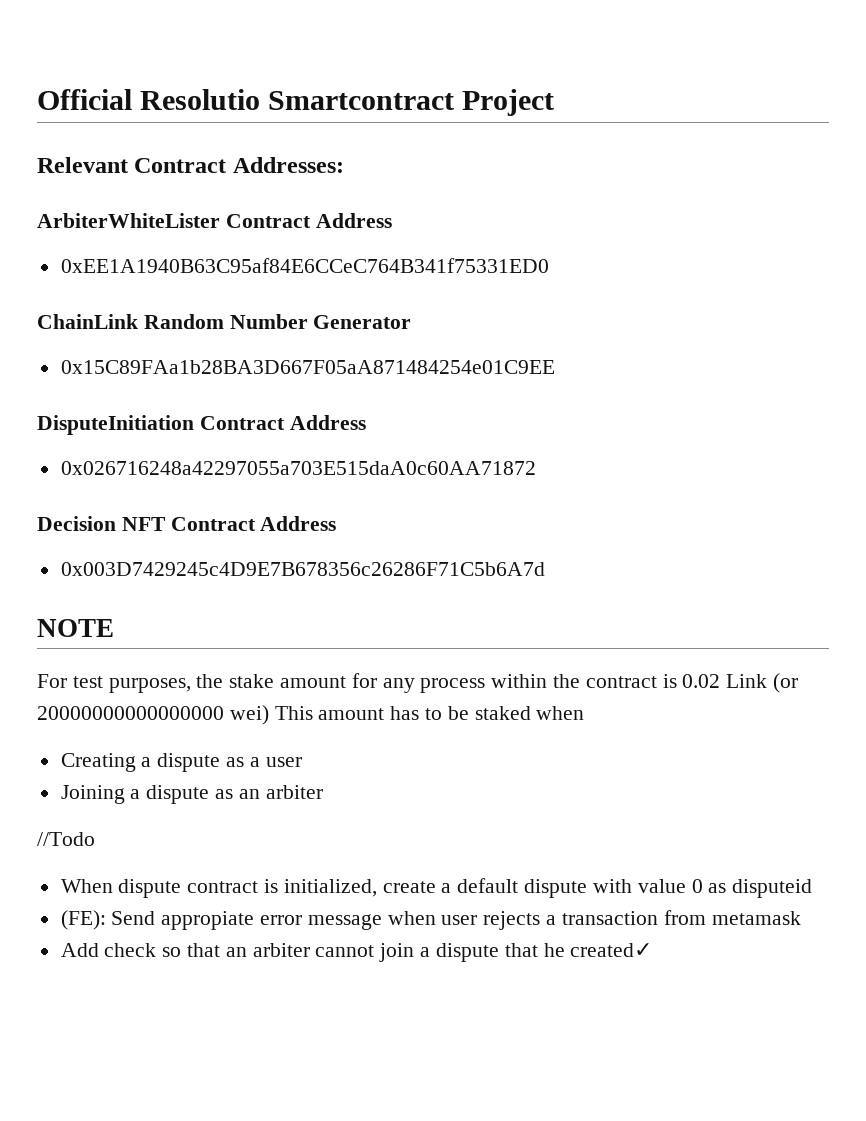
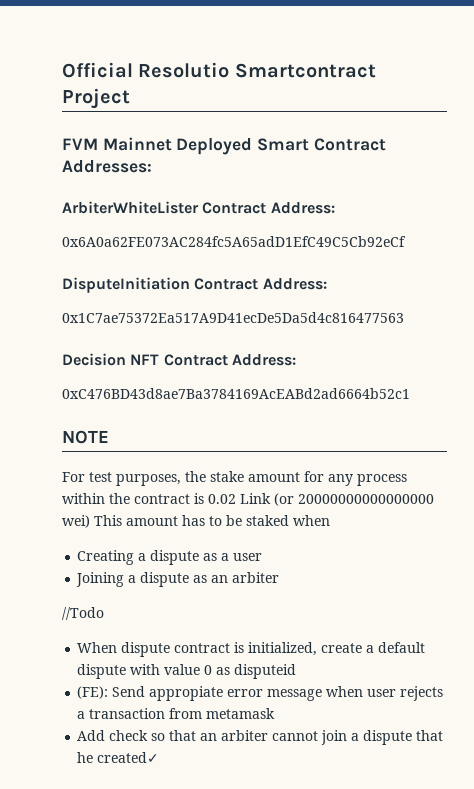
- Relevant Contract Addresses:
+ FVM Mainnet Deployed Smart Contract Addresses:
- ArbiterWhiteLister Contract Address
- 0xEE1A1940B63C95af84E6CCeC764B341f75331ED0
- ChainLink Random Number Generator
- 0x15C89FAa1b28BA3D667F05aA871484254e01C9EE
+ ArbiterWhiteLister Contract Address:
+ 0x6A0a62FE073AC284fc5A65adD1EfC49C5Cb92eCf
- DisputeInitiation Contract Address
- 0x026716248a42297055a703E515daA0c60AA71872
+ DisputeInitiation Contract Address:
+ 0x1C7ae75372Ea517A9D41ecDe5Da5d4c816477563
- Decision NFT Contract Address
- 0x003D7429245c4D9E7B678356c26286F71C5b6A7d
+ Decision NFT Contract Address:
+ 0xC476BD43d8ae7Ba3784169AcEABd2ad6664b52c1

